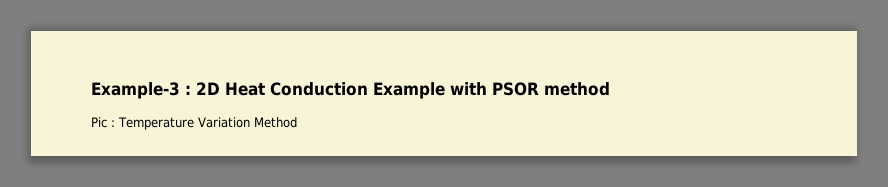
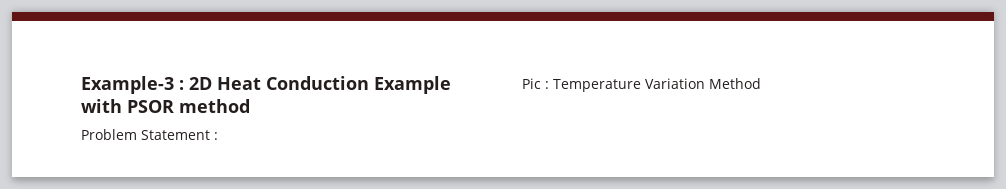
+ Problem Statement :

